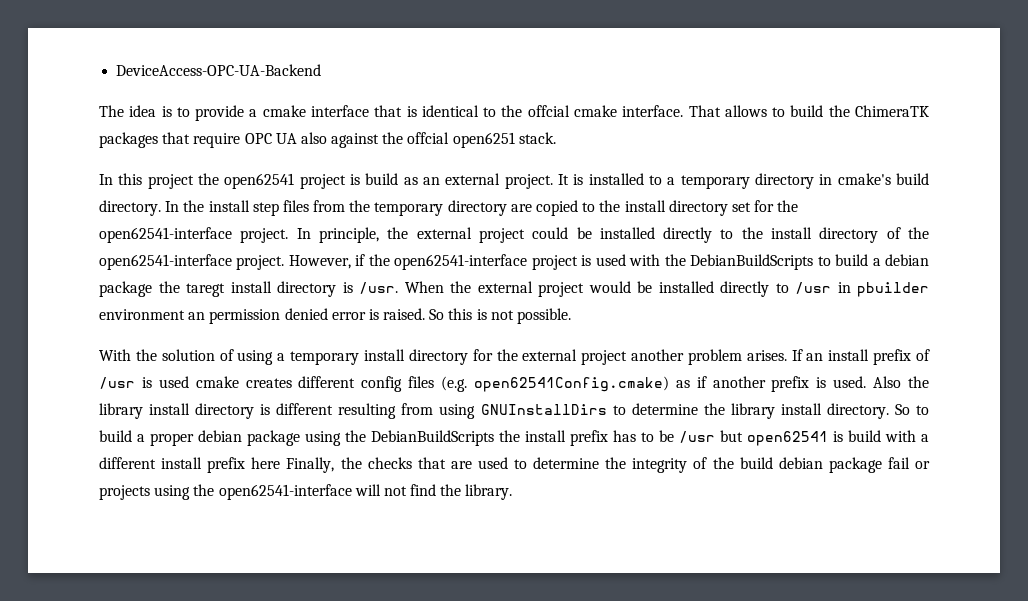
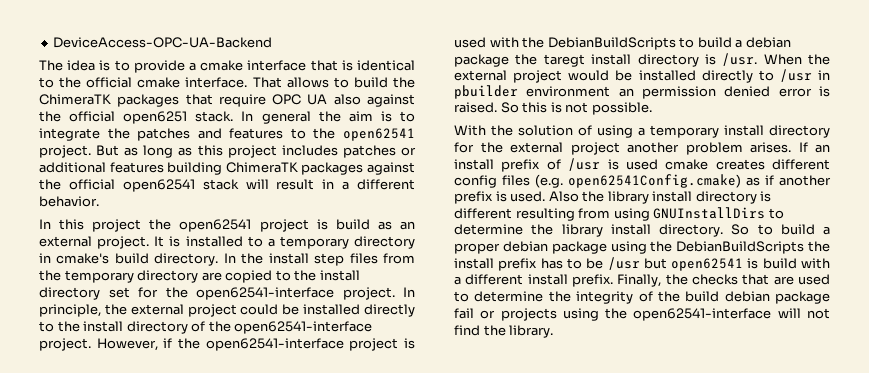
- The idea is to provide a cmake interface that is identical to the offcial cmake interface.
+ The idea is to provide a cmake interface that is identical to the official cmake interface.
- That allows to build the ChimeraTK packages that require OPC UA also against the offcial open6251 stack.
+ That allows to build the ChimeraTK packages that require OPC UA also against the official open6251 stack. In general the aim is to integrate the patches and features to the open62541 project. But as long as this project includes patches or additional features building ChimeraTK packages against the official open62541 stack will result in a different behavior.
- So to build a proper debian package using the DebianBuildScripts the install prefix has to be /usr but open62541 is build with a different install prefix here Finally, the checks that are used to determine the integrity of the build debian package fail or projects using the open62541-interface will not find the library.
+ So to build a proper debian package using the DebianBuildScripts the install prefix has to be /usr but open62541 is build with a different install prefix. Finally, the checks that are used to determine the integrity of the build debian package fail or projects using the open62541-interface will not find the library.

